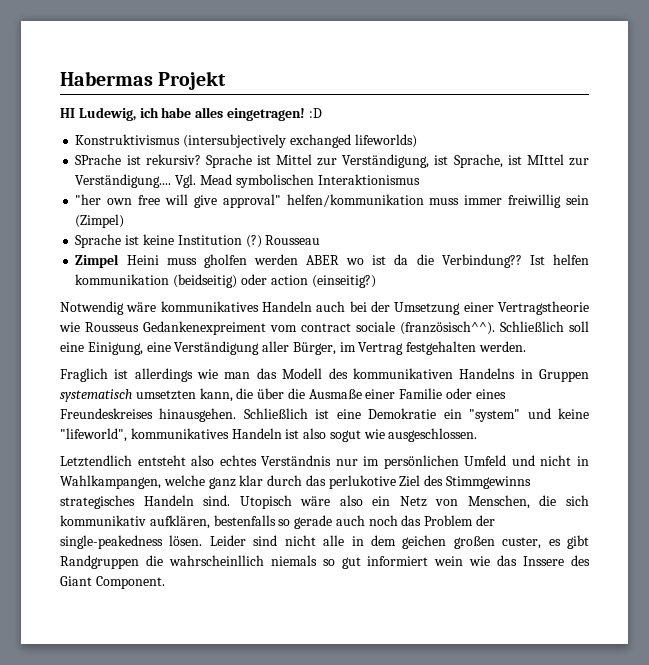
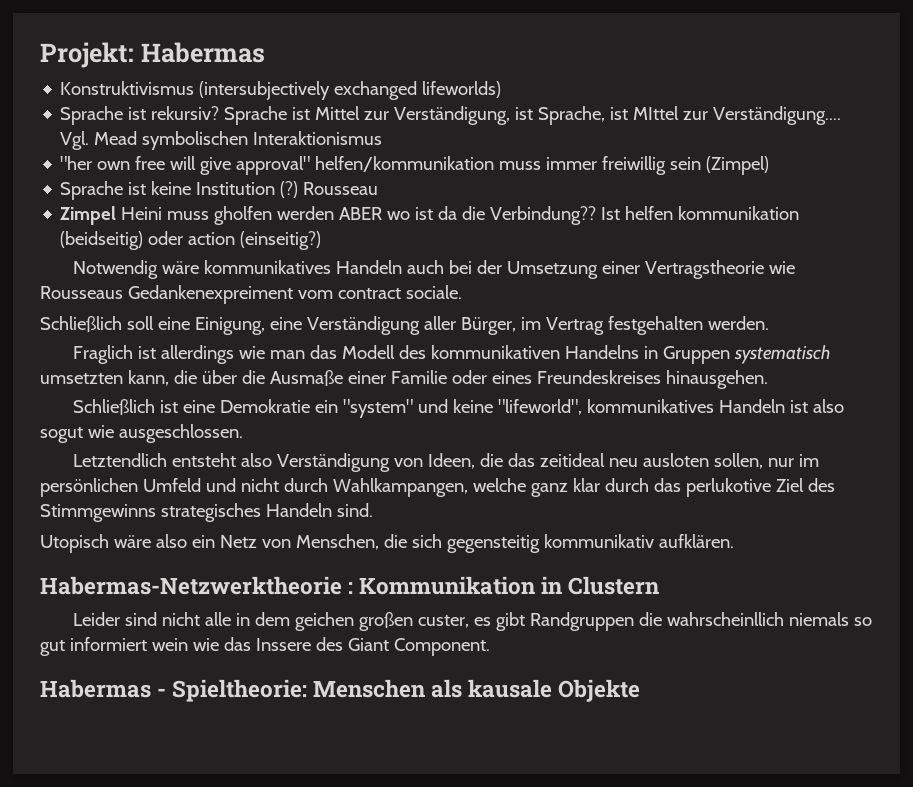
- Habermas Projekt
- HI Ludewig, ich habe alles eingetragen! :D
+ Projekt: Habermas
- SPrache ist rekursiv?
+ Sprache ist rekursiv?
- Notwendig wäre kommunikatives Handeln auch bei der Umsetzung einer Vertragstheorie wie Rousseus Gedankenexpreiment vom contract sociale (französisch^^). Schließlich soll eine Einigung, eine Verständigung aller Bürger, im Vertrag festgehalten werden.
+ Notwendig wäre kommunikatives Handeln auch bei der Umsetzung einer Vertragstheorie wie Rousseaus Gedankenexpreiment vom contract sociale.
+ Schließlich soll eine Einigung, eine Verständigung aller Bürger, im Vertrag festgehalten werden.
- Fraglich ist allerdings wie man das Modell des kommunikativen Handelns in Gruppen systematisch umsetzten kann, die über die Ausmaße einer Familie oder eines Freundeskreises hinausgehen. Schließlich ist eine Demokratie ein "system" und keine "lifeworld", kommunikatives Handeln ist also sogut wie ausgeschlossen.
+ Fraglich ist allerdings wie man das Modell des kommunikativen Handelns in Gruppen systematisch umsetzten kann, die über die Ausmaße einer Familie oder eines Freundeskreises hinausgehen.
+ Schließlich ist eine Demokratie ein "system" und keine "lifeworld", kommunikatives Handeln ist also sogut wie ausgeschlossen.
- Letztendlich entsteht also echtes Verständnis nur im persönlichen Umfeld und nicht in Wahlkampangen, welche ganz klar durch das perlukotive Ziel des Stimmgewinns strategisches Handeln sind. Utopisch wäre also ein Netz von Menschen, die sich kommunikativ aufklären, bestenfalls so gerade auch noch das Problem der single-peakedness lösen. Leider sind nicht alle in dem geichen großen custer, es gibt Randgruppen die wahrscheinllich niemals so gut informiert wein wie das Inssere des Giant Component.
+ Letztendlich entsteht also Verständigung von Ideen, die das zeitideal neu ausloten sollen, nur im persönlichen Umfeld und nicht durch Wahlkampangen, welche ganz klar durch das perlukotive Ziel des Stimmgewinns strategisches Handeln sind.
+ Utopisch wäre also ein Netz von Menschen, die sich gegensteitig kommunikativ aufklären.
+ Habermas-Netzwerktheorie : Kommunikation in Clustern
+ Leider sind nicht alle in dem geichen großen custer, es gibt Randgruppen die wahrscheinllich niemals so gut informiert wein wie das Inssere des Giant Component.
+ Habermas - Spieltheorie: Menschen als kausale Objekte

